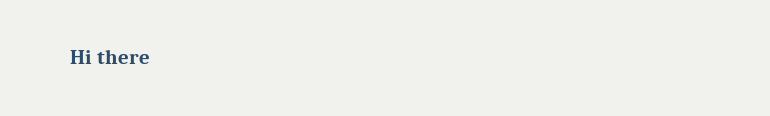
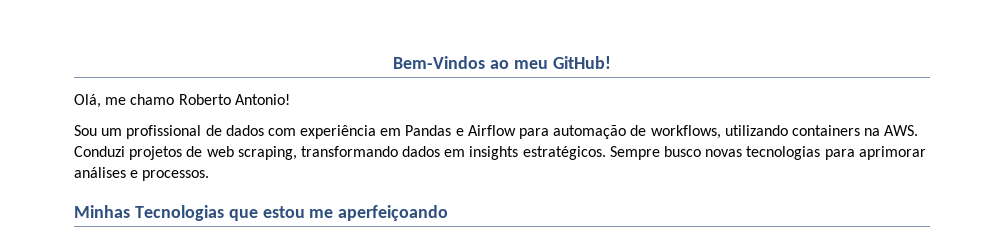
- Hi there
+ Bem-Vindos ao meu GitHub!
+ Olá, me chamo Roberto Antonio!
+ Sou um profissional de dados com experiência em Pandas e Airflow para automação de workflows, utilizando containers na AWS. Conduzi projetos de web scraping, transformando dados em insights estratégicos. Sempre busco novas tecnologias para aprimorar análises e processos.
+ Minhas Tecnologias que estou me aperfeiçoando

